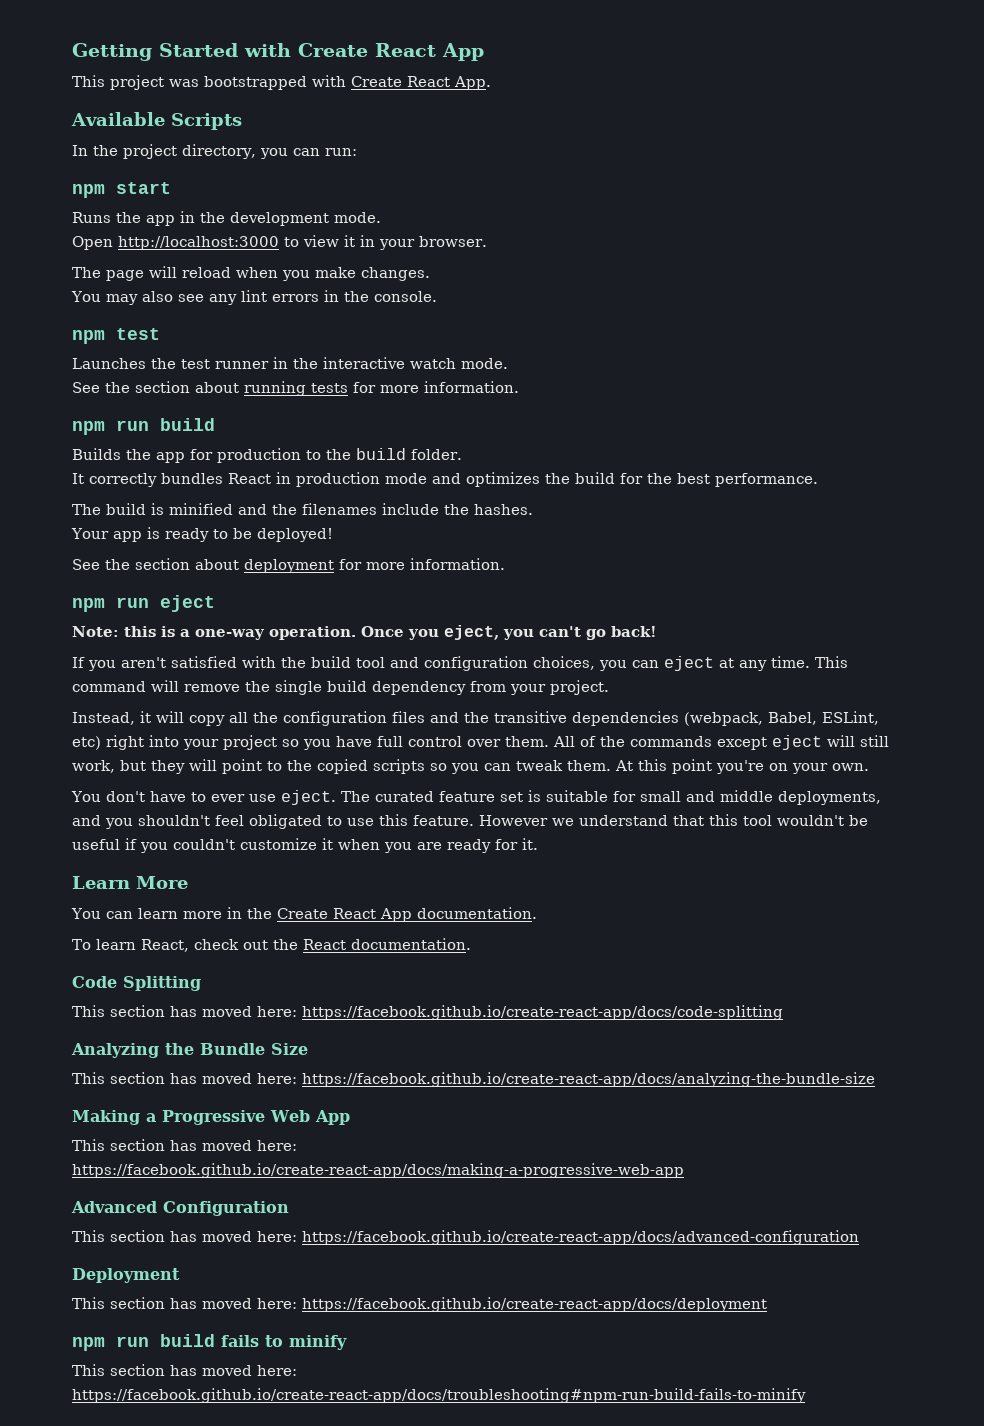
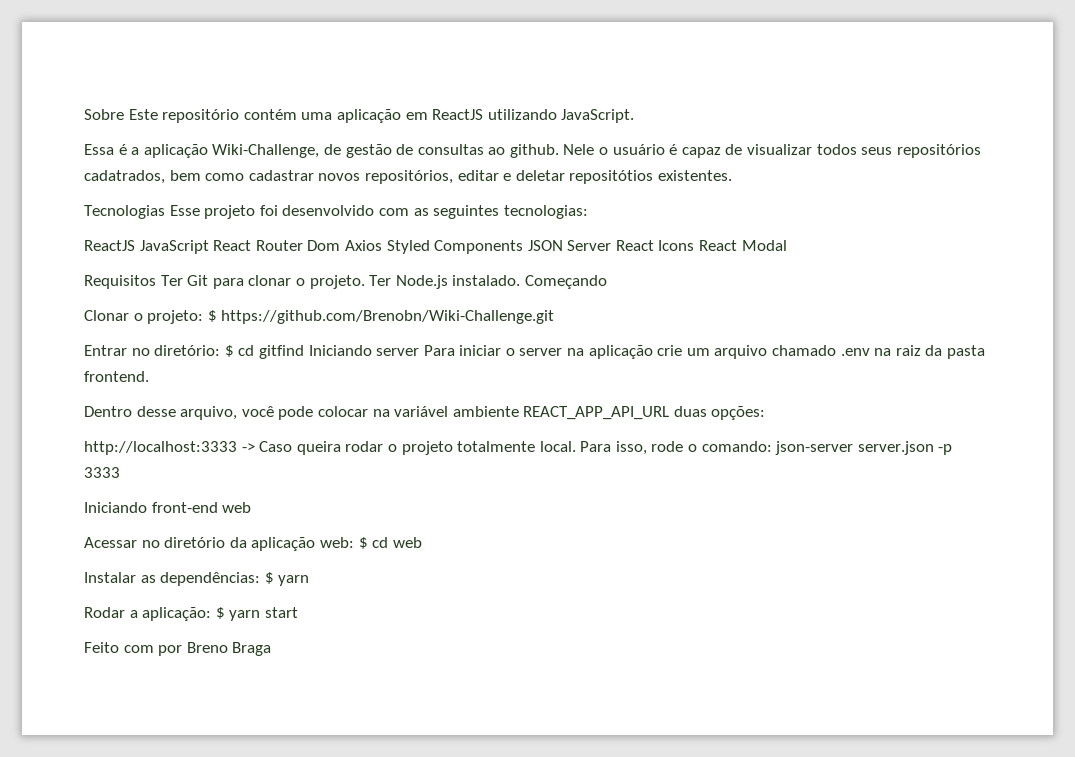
- Getting Started with Create React App
- This project was bootstrapped with Create React App.
- Available Scripts
- In the project directory, you can run:
- npm start
- Runs the app in the development mode.
- Open http://localhost:3000 to view it in your browser.
- The page will reload when you make changes.
- You may also see any lint errors in the console.
- npm test
- Launches the test runner in the interactive watch mode.
- See the section about running tests for more information.
- npm run build
- Builds the app for production to the build folder.
- It correctly bundles React in production mode and optimizes the build for the best performance.
- The build is minified and the filenames include the hashes.
- Your app is ready to be deployed!
- See the section about deployment for more information.
- npm run eject
- Note: this is a one-way operation. Once you eject, you can't go back!
- If you aren't satisfied with the build tool and configuration choices, you can eject at any time. This command will remove the single build dependency from your project.
- Instead, it will copy all the configuration files and the transitive dependencies (webpack, Babel, ESLint, etc) right into your project so you have full control over them. All of the commands except eject will still work, but they will point to the copied scripts so you can tweak them. At this point you're on your own.
- You don't have to ever use eject. The curated feature set is suitable for small and middle deployments, and you shouldn't feel obligated to use this feature. However we understand that this tool wouldn't be useful if you couldn't customize it when you are ready for it.
- Learn More
- You can learn more in the Create React App documentation.
- To learn React, check out the React documentation.
- Code Splitting
- This section has moved here: https://facebook.github.io/create-react-app/docs/code-splitting
- Analyzing the Bundle Size
- This section has moved here: https://facebook.github.io/create-react-app/docs/analyzing-the-bundle-size
- Making a Progressive Web App
- This section has moved here: https://facebook.github.io/create-react-app/docs/making-a-progressive-web-app
- Advanced Configuration
- This section has moved here: https://facebook.github.io/create-react-app/docs/advanced-configuration
- Deployment
- This section has moved here: https://facebook.github.io/create-react-app/docs/deployment
- npm run build fails to minify
- This section has moved here: https://facebook.github.io/create-react-app/docs/troubleshooting#npm-run-build-fails-to-minify
+ Sobre Este repositório contém uma aplicação em ReactJS utilizando JavaScript.
+ Essa é a aplicação Wiki-Challenge, de gestão de consultas ao github. Nele o usuário é capaz de visualizar todos seus repositórios cadatrados, bem como cadastrar novos repositórios, editar e deletar repositótios existentes.
+ Tecnologias Esse projeto foi desenvolvido com as seguintes tecnologias:
+ ReactJS JavaScript React Router Dom Axios Styled Components JSON Server React Icons React Modal
+ Requisitos Ter Git para clonar o projeto. Ter Node.js instalado. Começando
+ Clonar o projeto: $ https://github.com/Brenobn/Wiki-Challenge.git
+ Entrar no diretório: $ cd gitfind Iniciando server Para iniciar o server na aplicação crie um arquivo chamado .env na raiz da pasta frontend.
+ Dentro desse arquivo, você pode colocar na variável ambiente REACT_APP_API_URL duas opções:
+ http://localhost:3333 -> Caso queira rodar o projeto totalmente local. Para isso, rode o comando: json-server server.json -p 3333
+ Iniciando front-end web
+ Acessar no diretório da aplicação web: $ cd web
+ Instalar as dependências: $ yarn
+ Rodar a aplicação: $ yarn start
+ Feito com por Breno Braga

